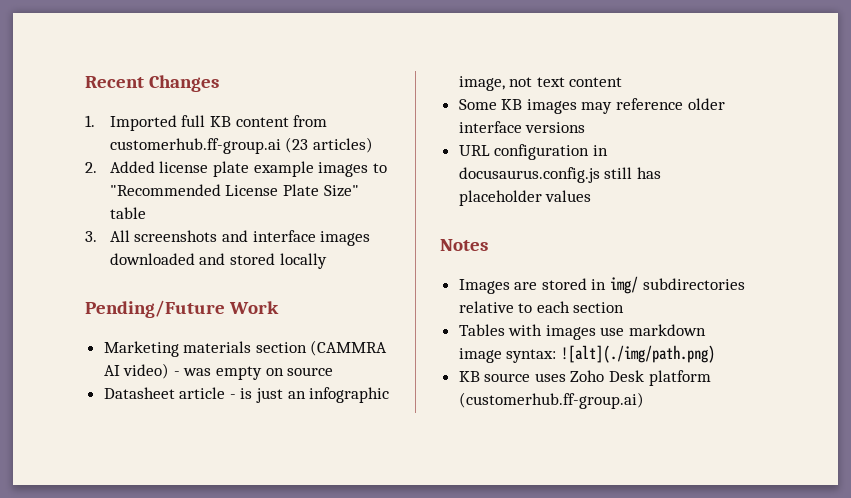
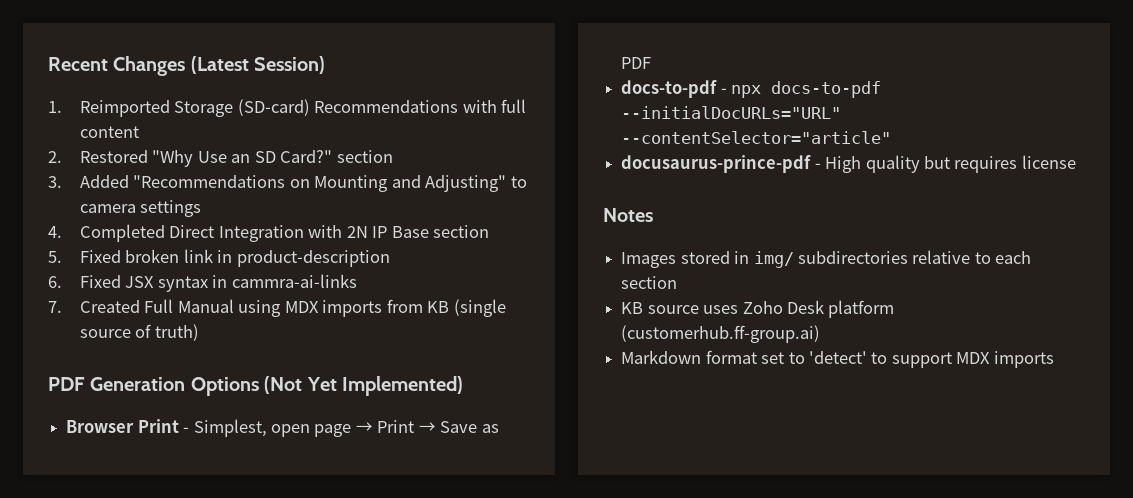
- Recent Changes
+ Recent Changes (Latest Session)
- 1. Imported full KB content from customerhub.ff-group.ai (23 articles)
- 2. Added license plate example images to "Recommended License Plate Size" table
- 3. All screenshots and interface images downloaded and stored locally
- Pending/Future Work
- Marketing materials section (CAMMRA AI video) - was empty on source
- Datasheet article - is just an infographic image, not text content
- Some KB images may reference older interface versions
- URL configuration in docusaurus.config.js still has placeholder values
+ 1. Reimported Storage (SD-card) Recommendations with full content
+ 2. Restored "Why Use an SD Card?" section
+ 3. Added "Recommendations on Mounting and Adjusting" to camera settings
+ 4. Completed Direct Integration with 2N IP Base section
+ 5. Fixed broken link in product-description
+ 6. Fixed JSX syntax in cammra-ai-links
+ 7. Created Full Manual using MDX imports from KB (single source of truth)
+ PDF Generation Options (Not Yet Implemented)
+ Browser Print - Simplest, open page → Print → Save as PDF
+ docs-to-pdf - npx docs-to-pdf --initialDocURLs="URL" --contentSelector="article"
+ docusaurus-prince-pdf - High quality but requires license
- Images are stored in img/ subdirectories relative to each section
+ Images stored in img/ subdirectories relative to each section
- Tables with images use markdown image syntax: ![alt](./img/path.png)
+ Markdown format set to 'detect' to support MDX imports

